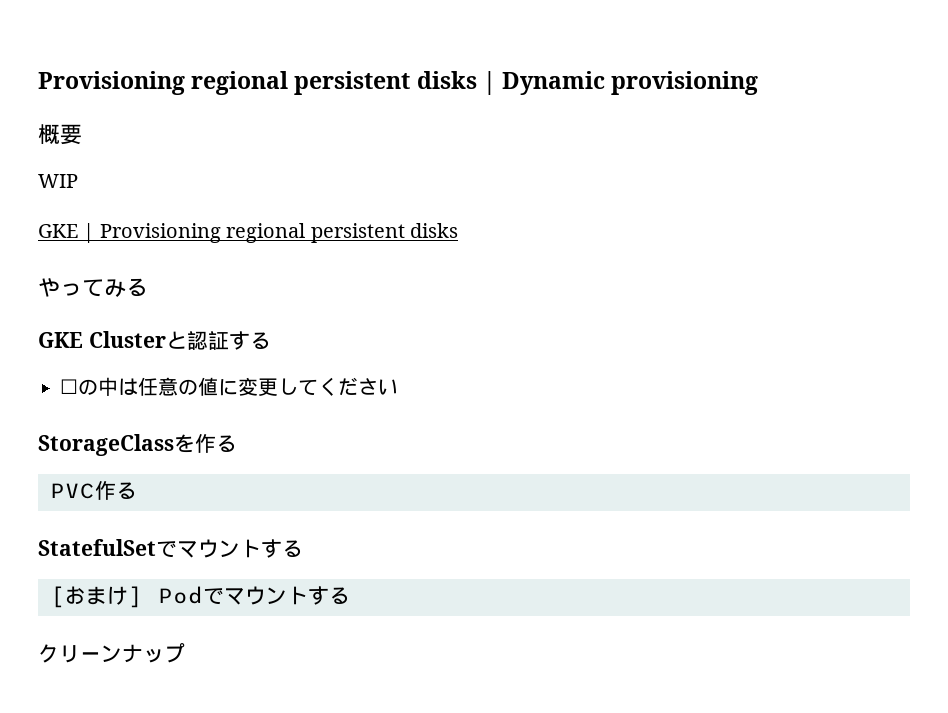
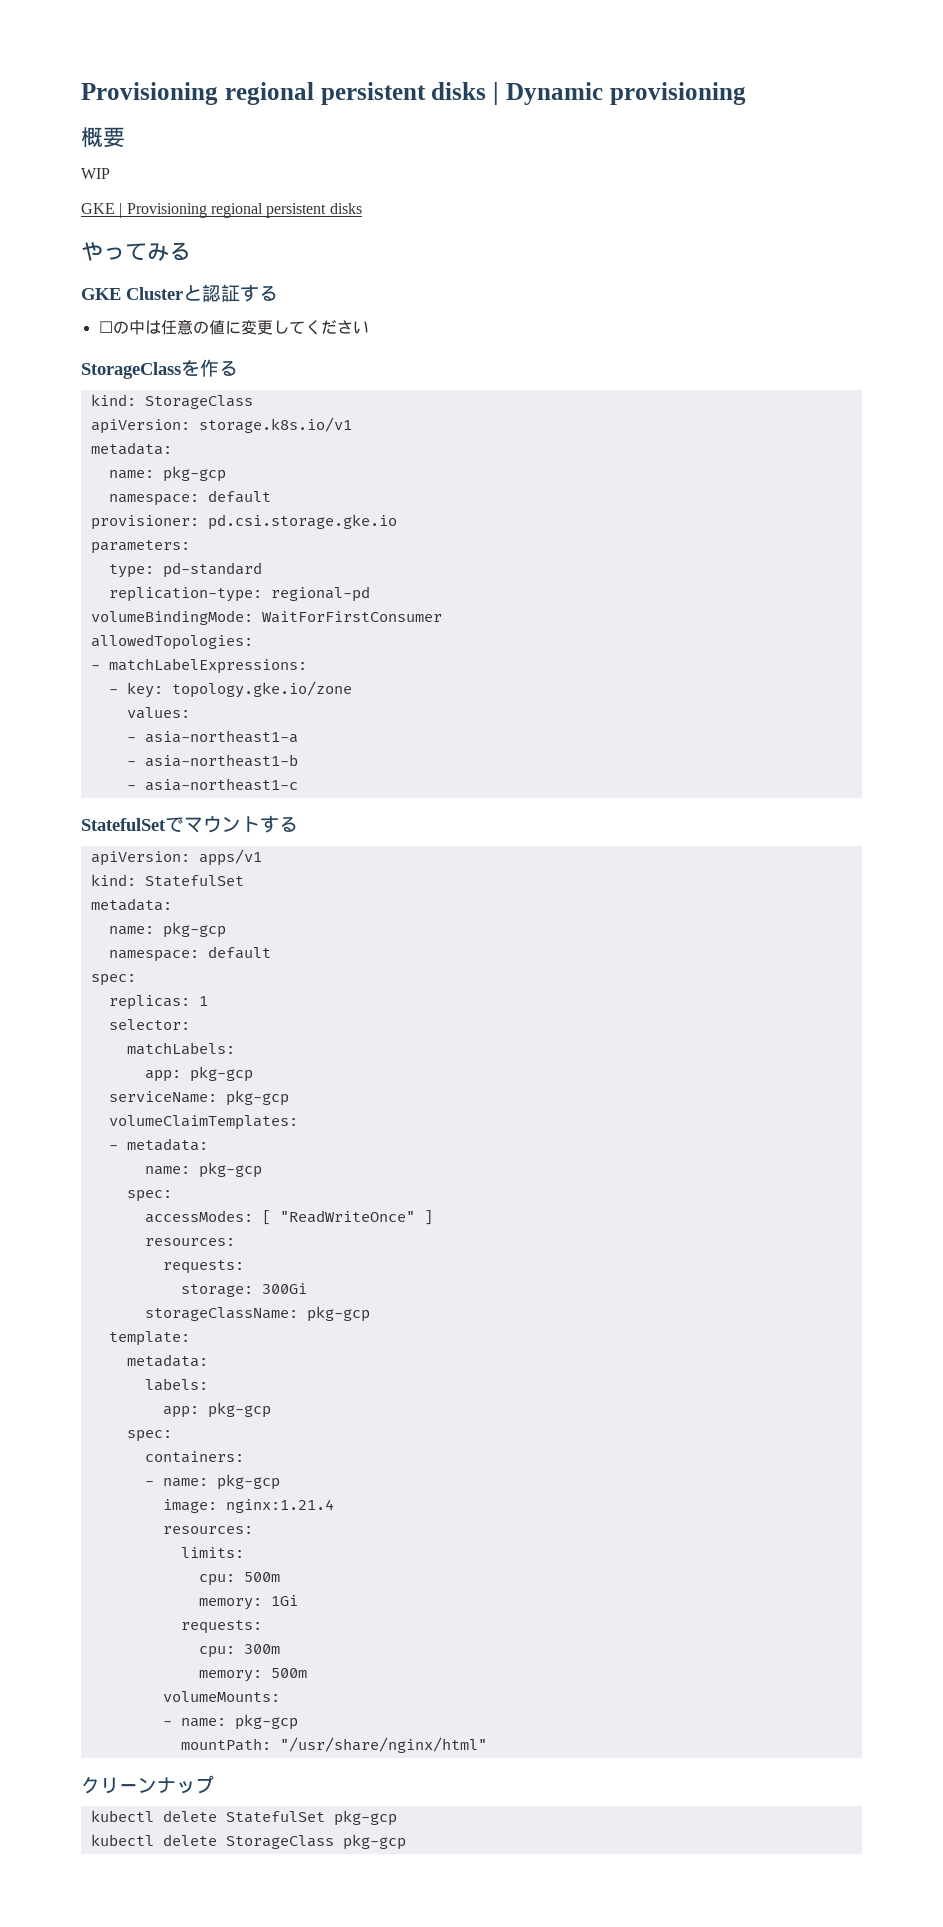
- PVC作る
+ kind: StorageClass
+ apiVersion: storage.k8s.io/v1
+ metadata:
+ name: pkg-gcp
+ namespace: default
+ provisioner: pd.csi.storage.gke.io
+ parameters:
+ type: pd-standard
+ replication-type: regional-pd
+ volumeBindingMode: WaitForFirstConsumer
+ allowedTopologies:
+ - matchLabelExpressions:
+ - key: topology.gke.io/zone
+ values:
+ - asia-northeast1-a
+ - asia-northeast1-b
+ - asia-northeast1-c
- [おまけ] Podでマウントする
+ apiVersion: apps/v1
+ kind: StatefulSet
+ metadata:
+ name: pkg-gcp
+ namespace: default
+ spec:
+ replicas: 1
+ selector:
+ matchLabels:
+ app: pkg-gcp
+ serviceName: pkg-gcp
+ volumeClaimTemplates:
+ - metadata:
+ name: pkg-gcp
+ spec:
+ accessModes: [ "ReadWriteOnce" ]
+ resources:
+ requests:
+ storage: 300Gi
+ storageClassName: pkg-gcp
+ template:
+ metadata:
+ labels:
+ app: pkg-gcp
+ spec:
+ containers:
+ - name: pkg-gcp
+ image: nginx:1.21.4
+ resources:
+ limits:
+ cpu: 500m
+ memory: 1Gi
+ requests:
+ cpu: 300m
+ memory: 500m
+ volumeMounts:
+ - name: pkg-gcp
+ mountPath: "/usr/share/nginx/html"
  クリーンナップ
+ kubectl delete StatefulSet pkg-gcp
+ kubectl delete StorageClass pkg-gcp

